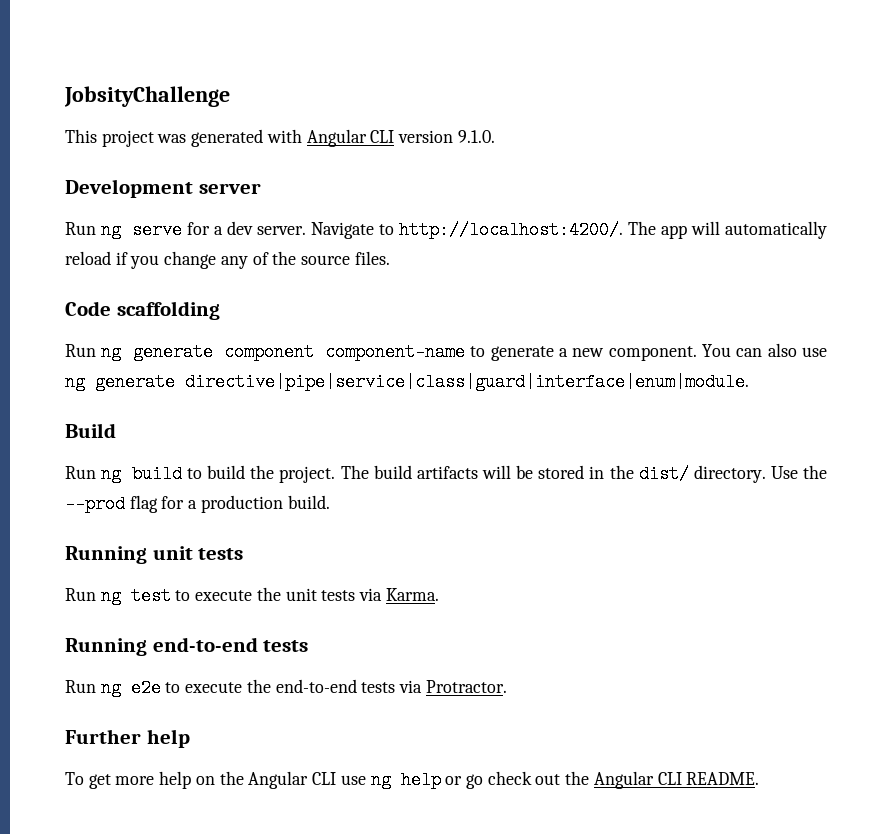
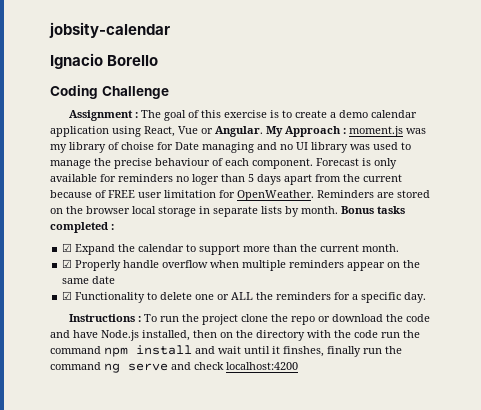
- JobsityChallenge
- This project was generated with Angular CLI version 9.1.0.
- Development server
- Run ng serve for a dev server. Navigate to http://localhost:4200/. The app will automatically reload if you change any of the source files.
- Code scaffolding
- Run ng generate component component-name to generate a new component. You can also use ng generate directive|pipe|service|class|guard|interface|enum|module.
- Build
- Run ng build to build the project. The build artifacts will be stored in the dist/ directory. Use the --prod flag for a production build.
- Running unit tests
- Run ng test to execute the unit tests via Karma.
- Running end-to-end tests
- Run ng e2e to execute the end-to-end tests via Protractor.
- Further help
- To get more help on the Angular CLI use ng help or go check out the Angular CLI README.
+ jobsity-calendar
+ Ignacio Borello
+ Coding Challenge
+ Assignment : The goal of this exercise is to create a demo calendar application using React, Vue or Angular. My Approach : moment.js was my library of choise for Date managing and no UI library was used to manage the precise behaviour of each component. Forecast is only available for reminders no loger than 5 days apart from the current because of FREE user limitation for OpenWeather. Reminders are stored on the browser local storage in separate lists by month. Bonus tasks completed :
+ ☑ Expand the calendar to support more than the current month.
+ ☑ Properly handle overflow when multiple reminders appear on the same date
+ ☑ Functionality to delete one or ALL the reminders for a specific day.
+ Instructions : To run the project clone the repo or download the code and have Node.js installed, then on the directory with the code run the command npm install and wait until it finshes, finally run the command ng serve and check localhost:4200

